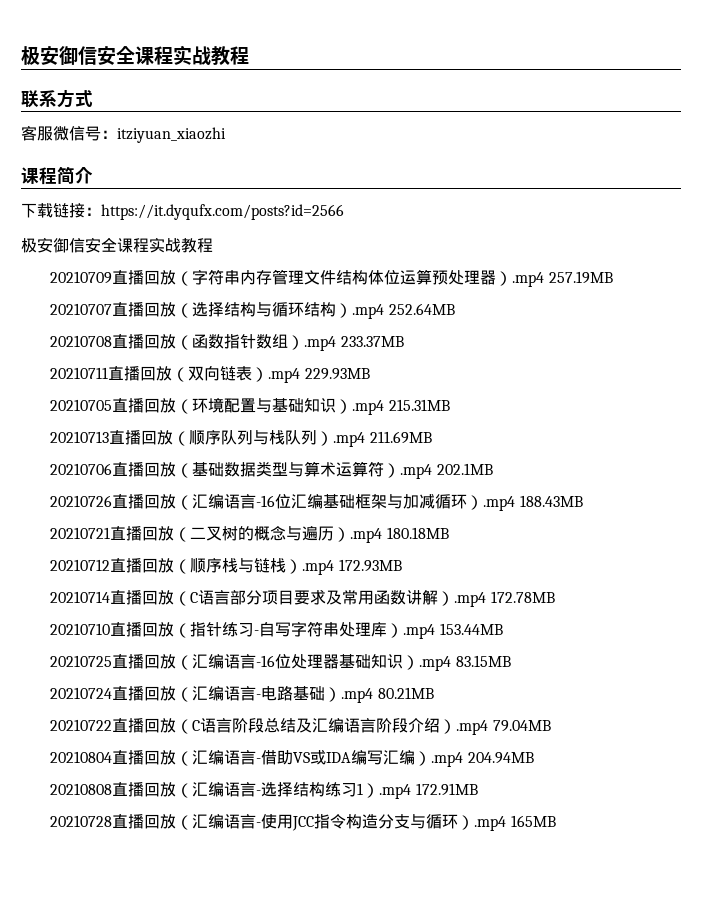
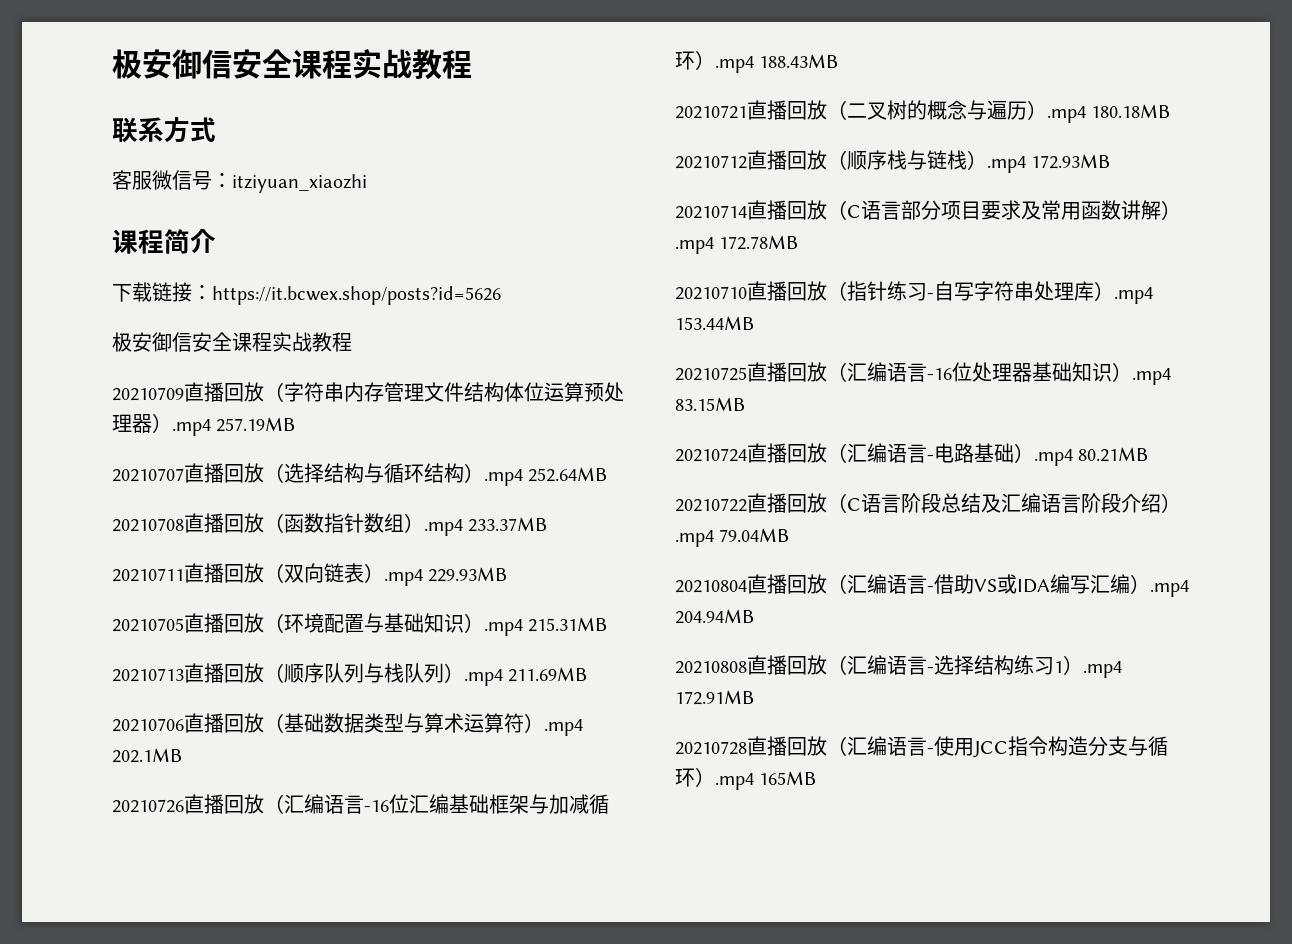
- 下载链接：https://it.dyqufx.com/posts?id=2566
+ 下载链接：https://it.bcwex.shop/posts?id=5626

